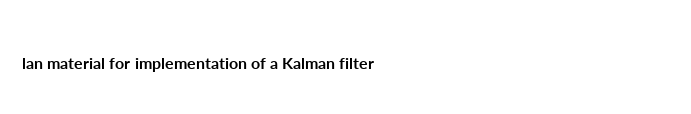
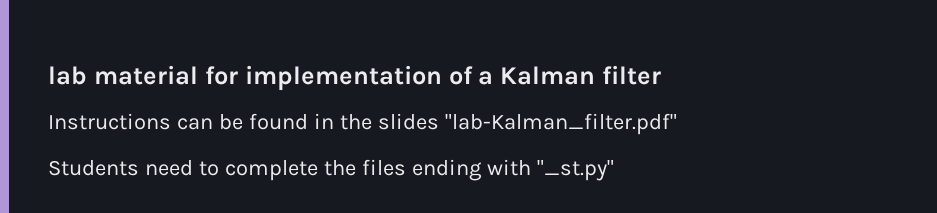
- lan material for implementation of a Kalman filter
+ lab material for implementation of a Kalman filter
+ Instructions can be found in the slides "lab-Kalman_filter.pdf"
+ Students need to complete the files ending with "_st.py"

